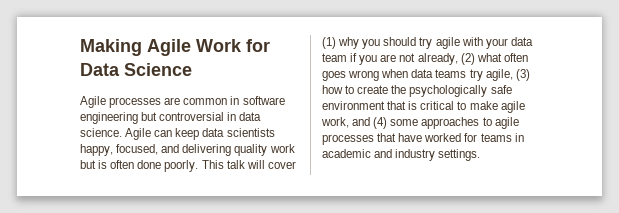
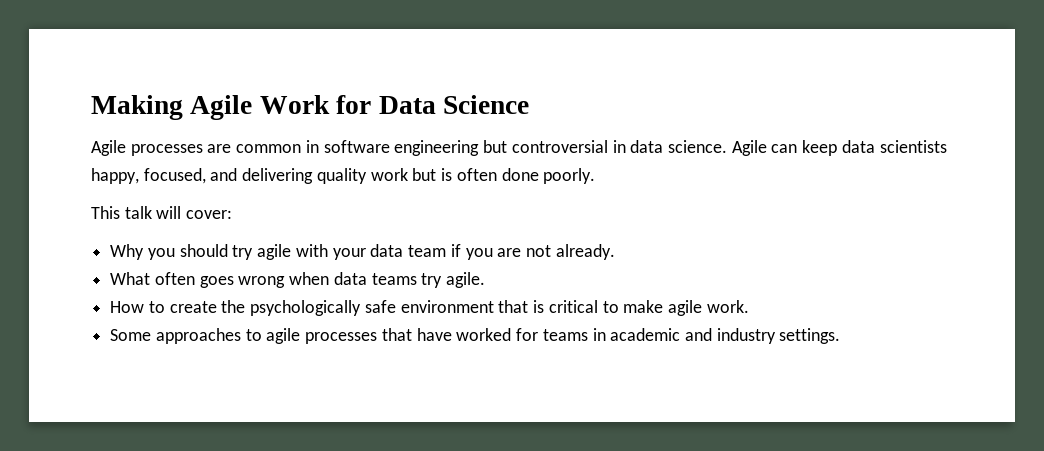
- Agile can keep data scientists happy, focused, and delivering quality work but is often done poorly. This talk will cover (1) why you should try agile with your data team if you are not already, (2) what often goes wrong when data teams try agile, (3) how to create the psychologically safe environment that is critical to make agile work, and (4) some approaches to agile processes that have worked for teams in academic and industry settings.
+ Agile can keep data scientists happy, focused, and delivering quality work but is often done poorly.
+ This talk will cover:
+ Why you should try agile with your data team if you are not already.
+ What often goes wrong when data teams try agile.
+ How to create the psychologically safe environment that is critical to make agile work.
+ Some approaches to agile processes that have worked for teams in academic and industry settings.

